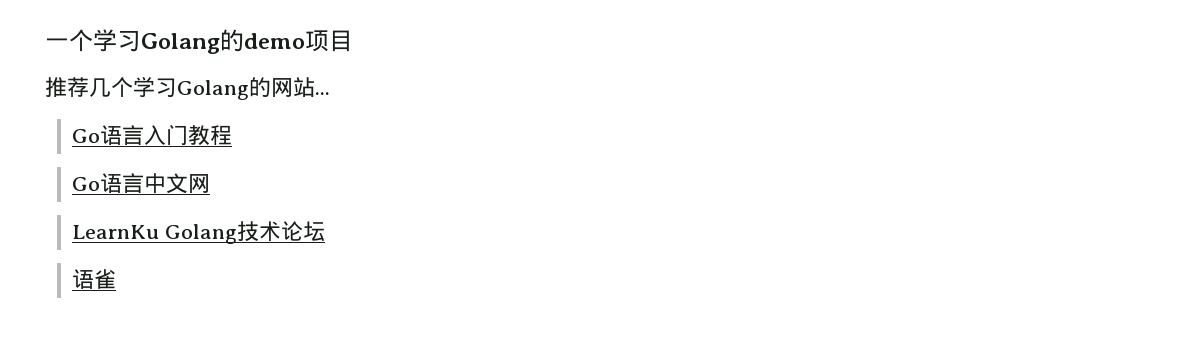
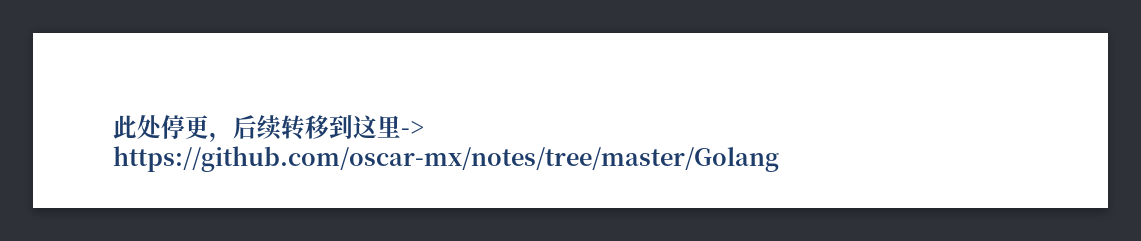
- 一个学习Golang的demo项目
- 推荐几个学习Golang的网站...
- Go语言入门教程
- Go语言中文网
- LearnKu Golang技术论坛
- 语雀
+ 此处停更，后续转移到这里-> https://github.com/oscar-mx/notes/tree/master/Golang

